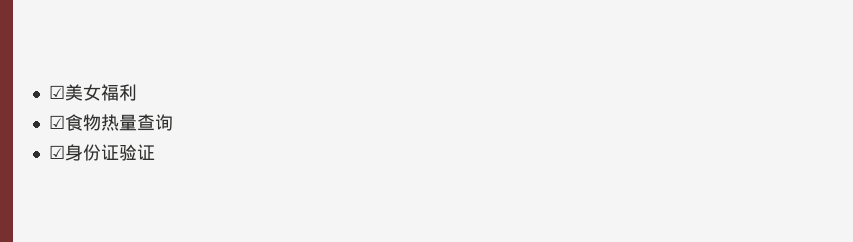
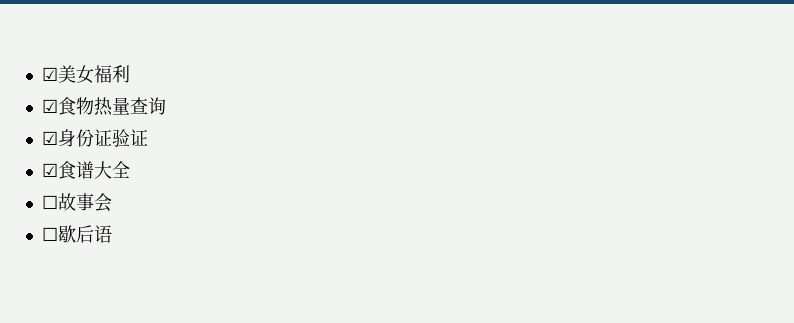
+ ☑食谱大全
+ ☐故事会
+ ☐歇后语

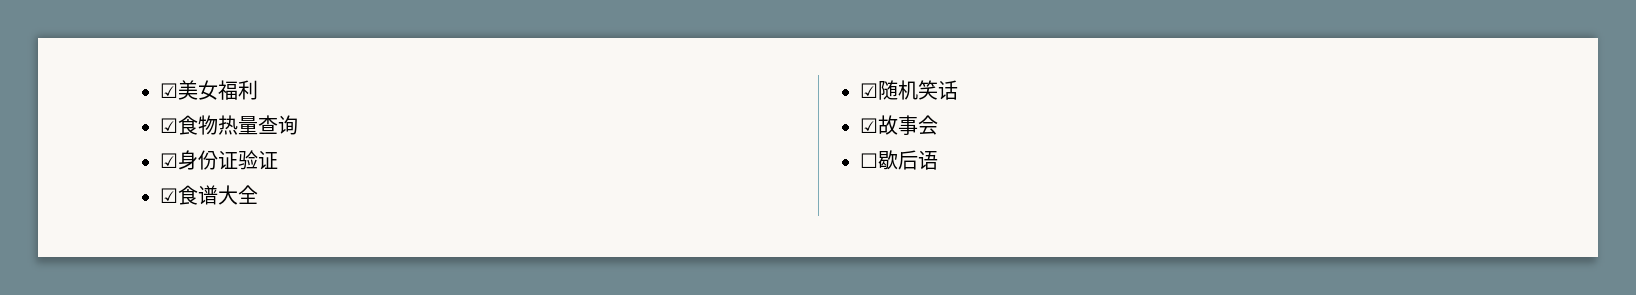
- ☐故事会
+ ☑随机笑话
+ ☑故事会

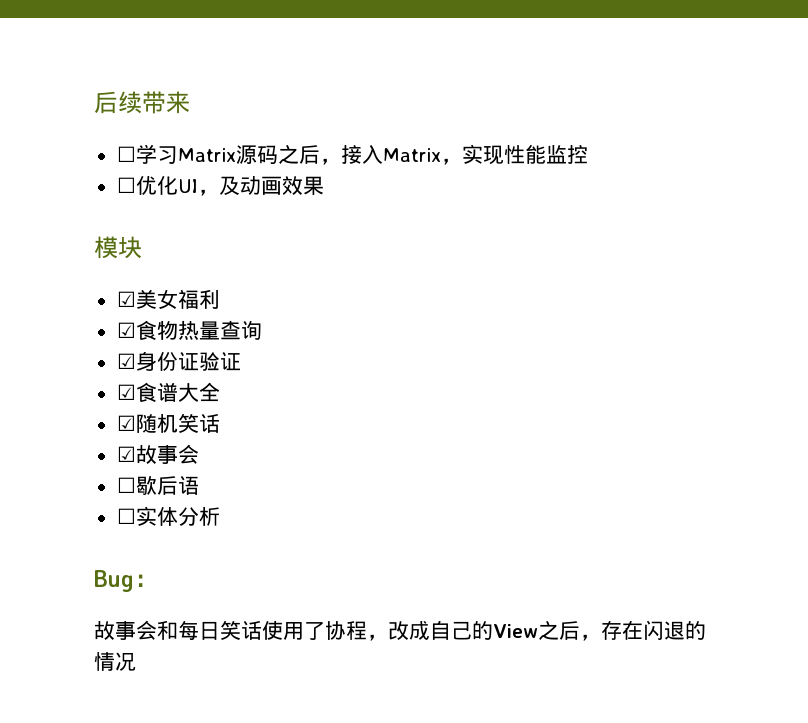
+ 后续带来
+ ☐学习Matrix源码之后，接入Matrix，实现性能监控
+ ☐优化UI，及动画效果
+ 模块
+ ☐实体分析
+ Bug：
+ 故事会和每日笑话使用了协程，改成自己的View之后，存在闪退的情况

